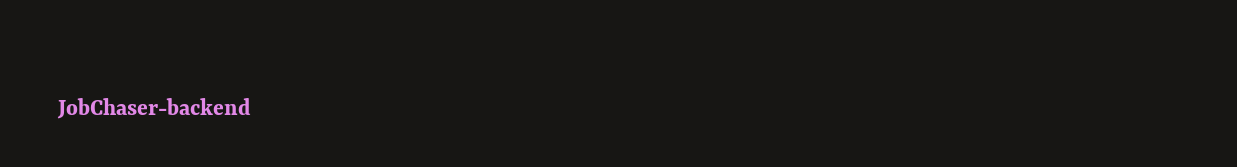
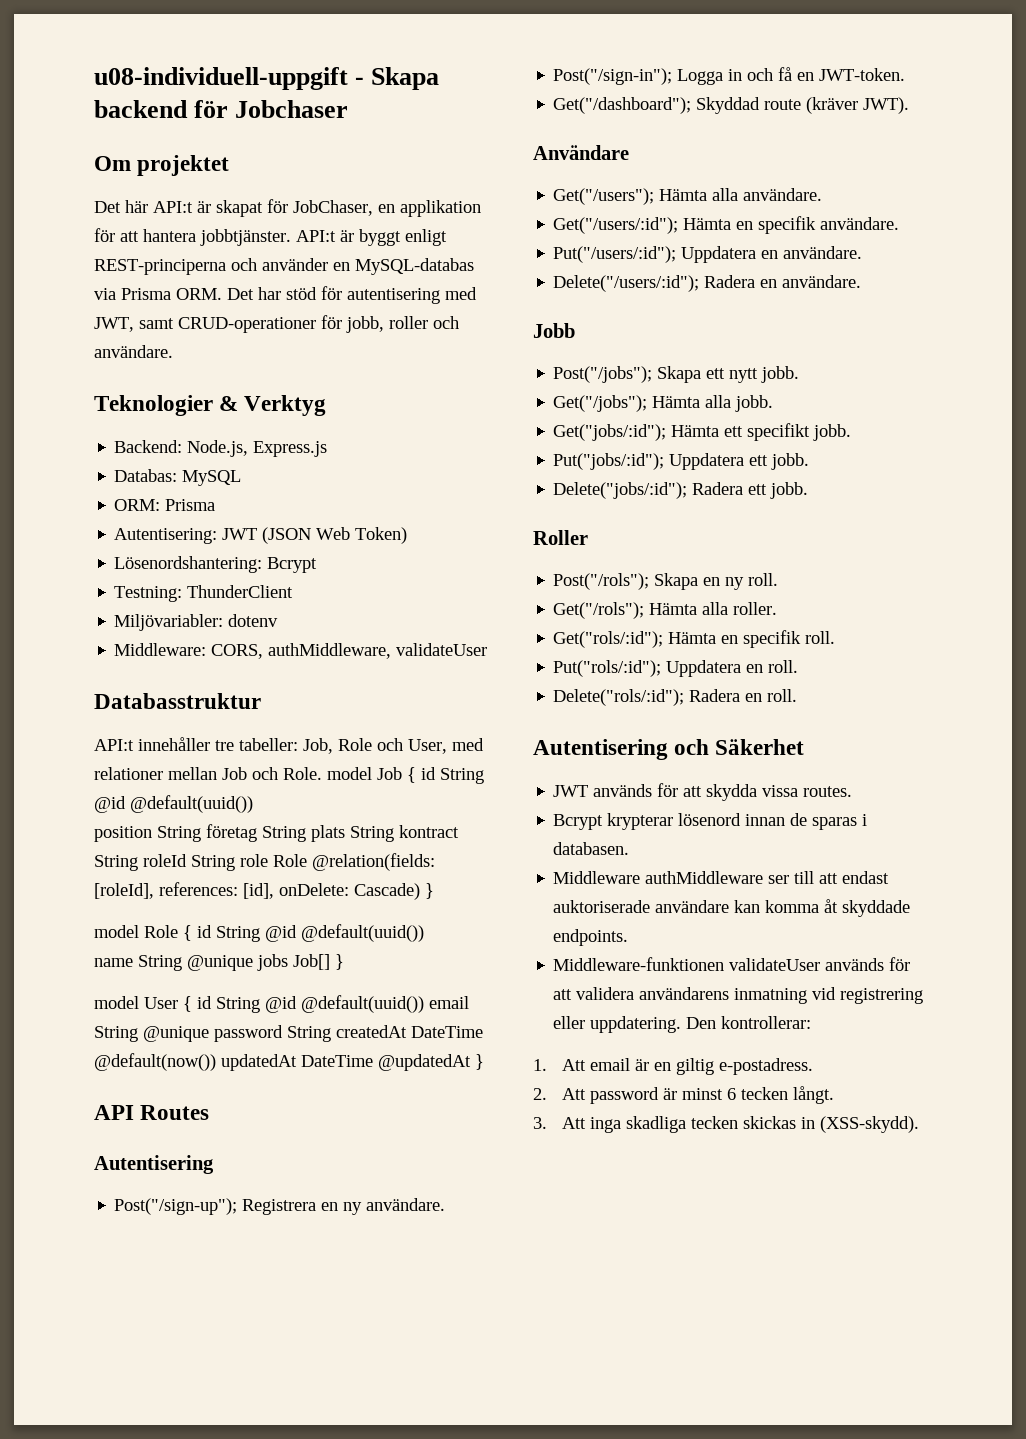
- JobChaser-backend
+ u08-individuell-uppgift - Skapa backend för Jobchaser
+ Om projektet
+ Det här API:t är skapat för JobChaser, en applikation för att hantera jobbtjänster. API:t är byggt enligt REST-principerna och använder en MySQL-databas via Prisma ORM. Det har stöd för autentisering med JWT, samt CRUD-operationer för jobb, roller och användare.
+ Teknologier & Verktyg
+ Backend: Node.js, Express.js
+ Databas: MySQL
+ ORM: Prisma
+ Autentisering: JWT (JSON Web Token)
+ Lösenordshantering: Bcrypt
+ Testning: ThunderClient
+ Miljövariabler: dotenv
+ Middleware: CORS, authMiddleware, validateUser
+ Databasstruktur
+ API:t innehåller tre tabeller: Job, Role och User, med relationer mellan Job och Role. model Job { id String @id @default(uuid())
+ position String företag String plats String kontract String roleId String role Role @relation(fields: [roleId], references: [id], onDelete: Cascade) }
+ model Role { id String @id @default(uuid())
+ name String @unique jobs Job[] }
+ model User { id String @id @default(uuid()) email String @unique password String createdAt DateTime @default(now()) updatedAt DateTime @updatedAt }
+ API Routes
+ Autentisering
+ Post("/sign-up"); Registrera en ny användare.
+ Post("/sign-in"); Logga in och få en JWT-token.
+ Get("/dashboard"); Skyddad route (kräver JWT).
+ Användare
+ Get("/users"); Hämta alla användare.
+ Get("/users/:id"); Hämta en specifik användare.
+ Put("/users/:id"); Uppdatera en användare.
+ Delete("/users/:id"); Radera en användare.
+ Jobb
+ Post("/jobs"); Skapa ett nytt jobb.
+ Get("/jobs"); Hämta alla jobb.
+ Get("jobs/:id"); Hämta ett specifikt jobb.
+ Put("jobs/:id"); Uppdatera ett jobb.
+ Delete("jobs/:id"); Radera ett jobb.
+ Roller
+ Post("/rols"); Skapa en ny roll.
+ Get("/rols"); Hämta alla roller.
+ Get("rols/:id"); Hämta en specifik roll.
+ Put("rols/:id"); Uppdatera en roll.
+ Delete("rols/:id"); Radera en roll.
+ Autentisering och Säkerhet
+ JWT används för att skydda vissa routes.
+ Bcrypt krypterar lösenord innan de sparas i databasen.
+ Middleware authMiddleware ser till att endast auktoriserade användare kan komma åt skyddade endpoints.
+ Middleware-funktionen validateUser används för att validera användarens inmatning vid registrering eller uppdatering. Den kontrollerar:
+ 1. Att email är en giltig e-postadress.
+ 2. Att password är minst 6 tecken långt.
+ 3. Att inga skadliga tecken skickas in (XSS-skydd).

